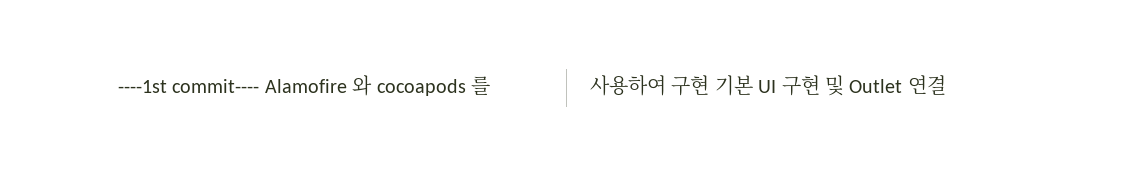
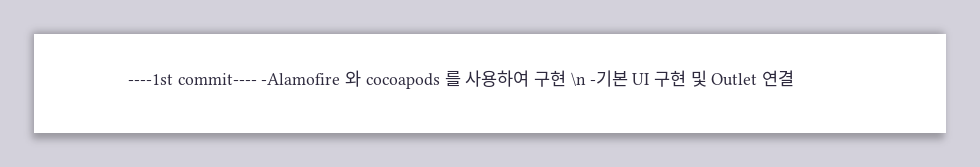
- ----1st commit---- Alamofire 와 cocoapods 를 사용하여 구현 기본 UI 구현 및 Outlet 연결
+ ----1st commit---- -Alamofire 와 cocoapods 를 사용하여 구현 \n -기본 UI 구현 및 Outlet 연결

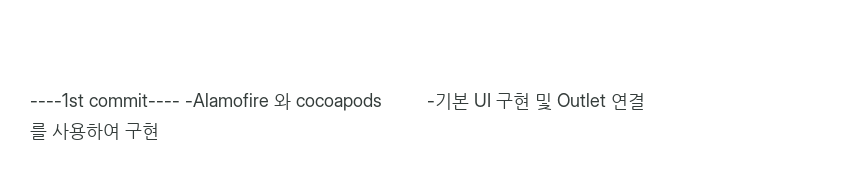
- ----1st commit---- -Alamofire 와 cocoapods 를 사용하여 구현 \n -기본 UI 구현 및 Outlet 연결
+ ----1st commit---- -Alamofire 와 cocoapods 를 사용하여 구현
+ -기본 UI 구현 및 Outlet 연결

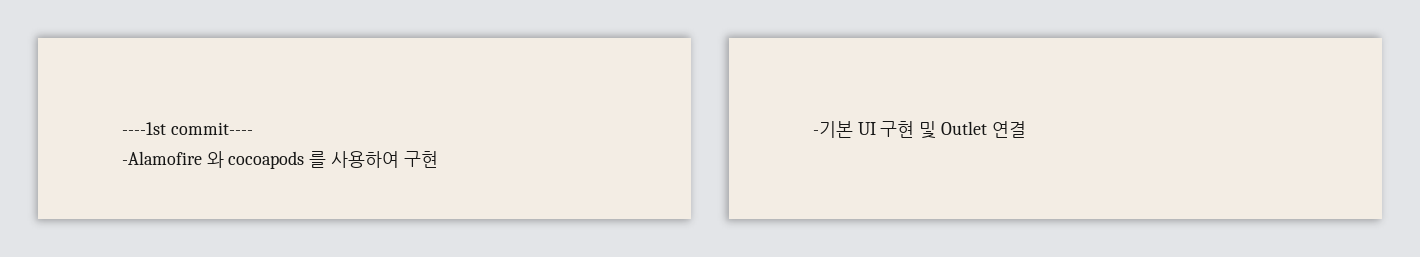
- ----1st commit---- -Alamofire 와 cocoapods 를 사용하여 구현
+ ----1st commit----
+ -Alamofire 와 cocoapods 를 사용하여 구현

